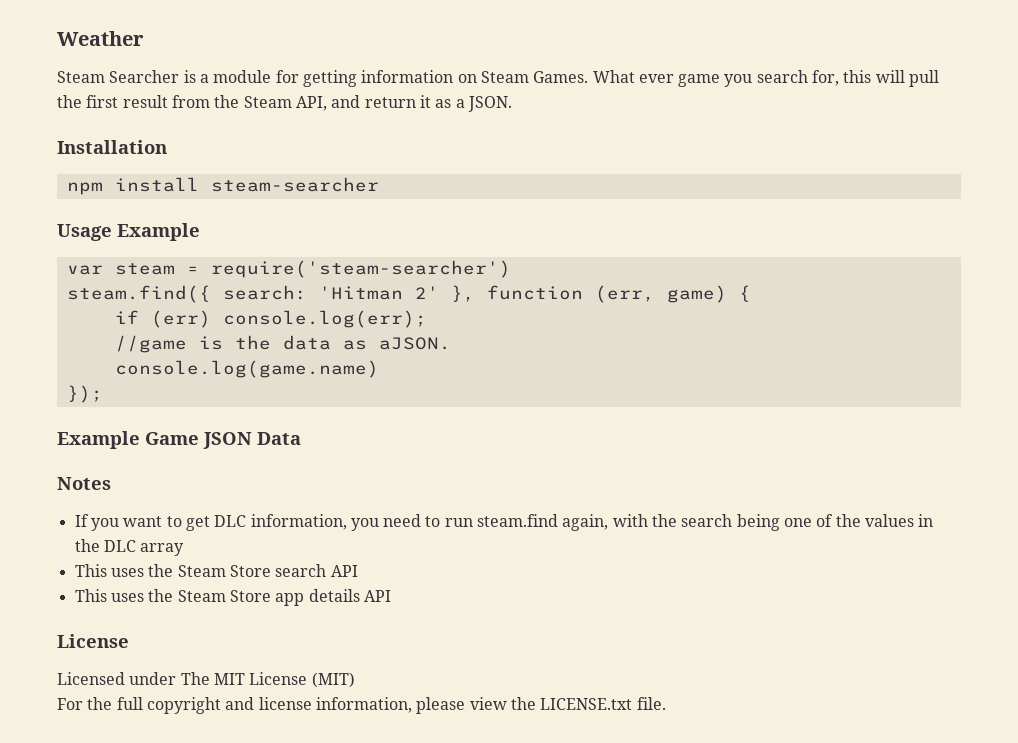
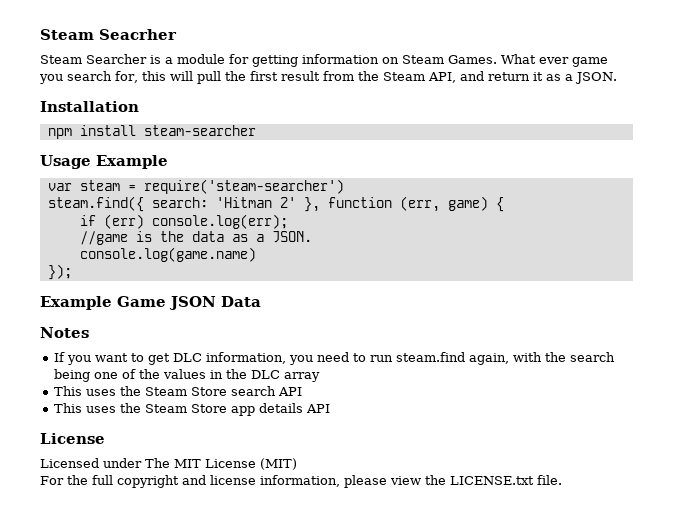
- Weather
+ Steam Seacrher
- //game is the data as aJSON.
+ //game is the data as a JSON.

